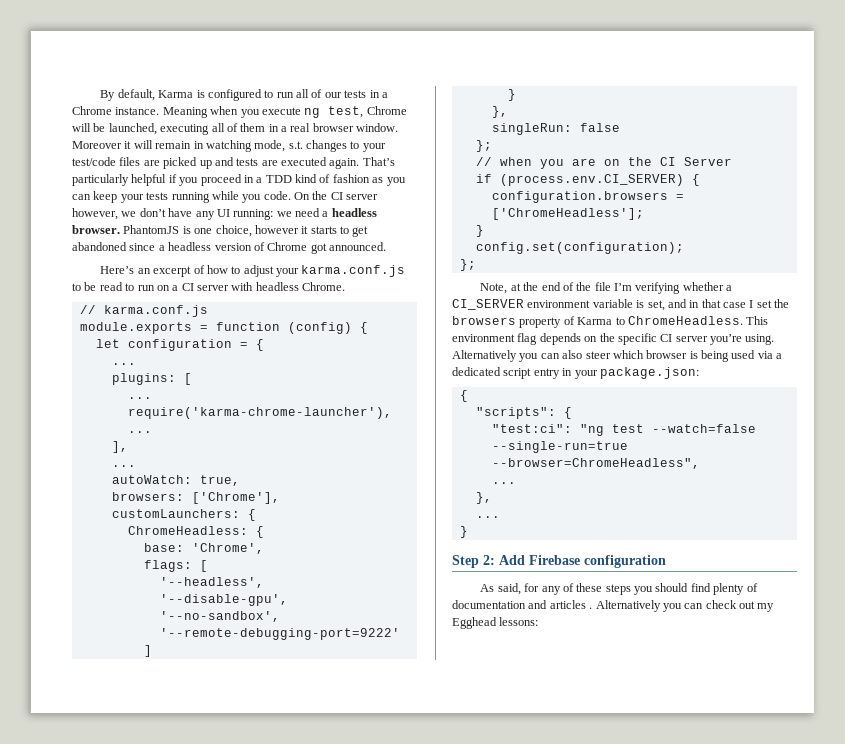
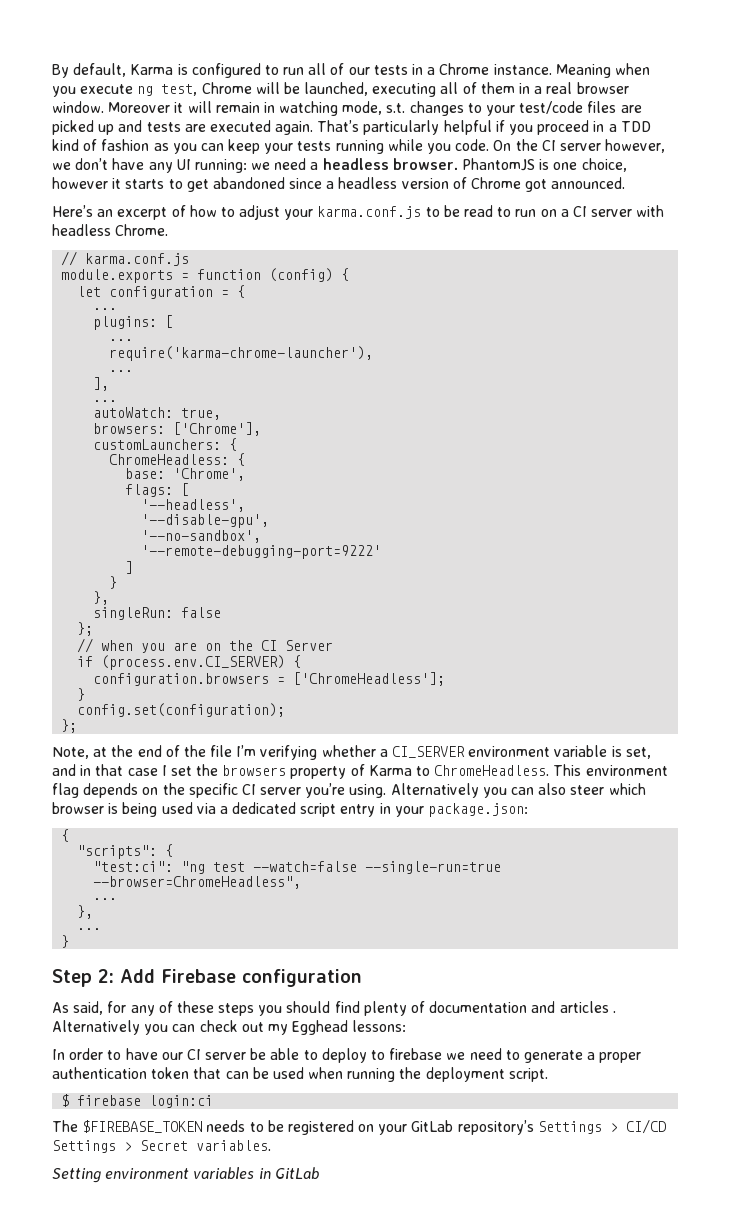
+ In order to have our CI server be able to deploy to firebase we need to generate a proper authentication token that can be used when running the deployment script.
+ $ firebase login:ci
+ The $FIREBASE_TOKEN needs to be registered on your GitLab repository’s Settings > CI/CD Settings > Secret variables.
+ Setting environment variables in GitLab

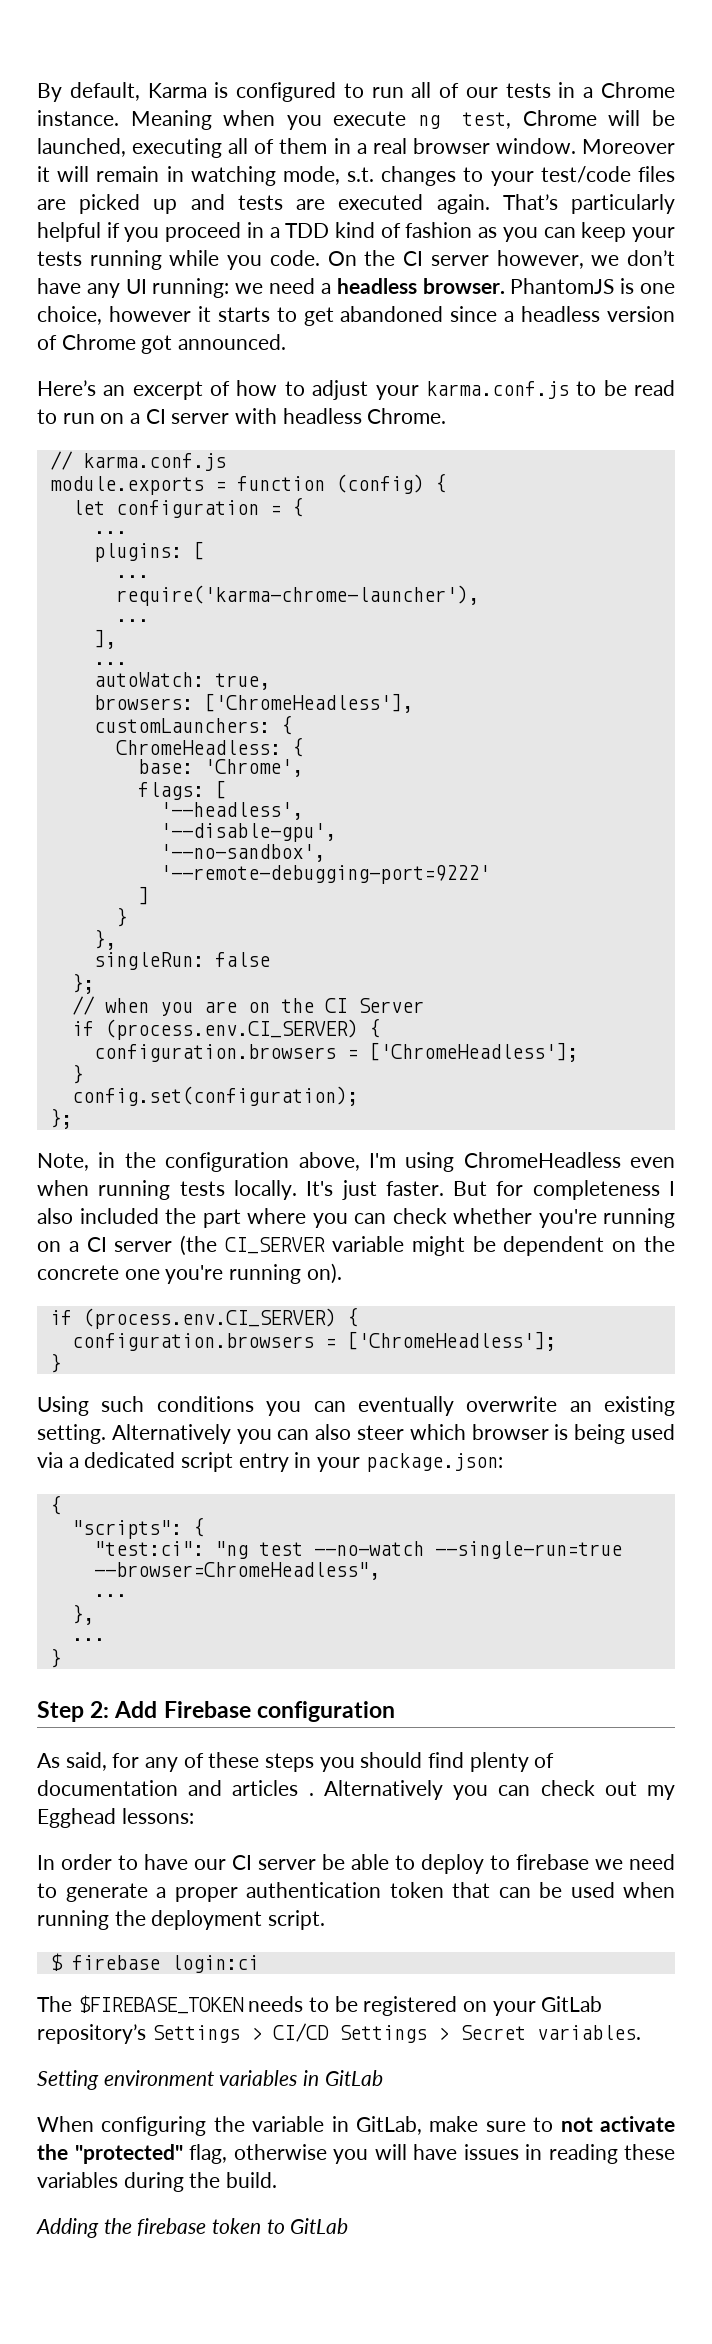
- browsers: ['Chrome'],
+ browsers: ['ChromeHeadless'],
- Note, at the end of the file I’m verifying whether a CI_SERVER environment variable is set, and in that case I set the browsers property of Karma to ChromeHeadless. This environment flag depends on the specific CI server you’re using.
+ Note, in the configuration above, I'm using ChromeHeadless even when running tests locally. It's just faster. But for completeness I also included the part where you can check whether you're running on a CI server (the CI_SERVER variable might be dependent on the concrete one you're running on).
+ if (process.env.CI_SERVER) {
+ configuration.browsers = ['ChromeHeadless'];
+ }
+ Using such conditions you can eventually overwrite an existing setting.
- "test:ci": "ng test --watch=false --single-run=true --browser=ChromeHeadless",
+ "test:ci": "ng test --no-watch --single-run=true --browser=ChromeHeadless",
+ When configuring the variable in GitLab, make sure to not activate the "protected" flag, otherwise you will have issues in reading these variables during the build.
+ Adding the firebase token to GitLab

